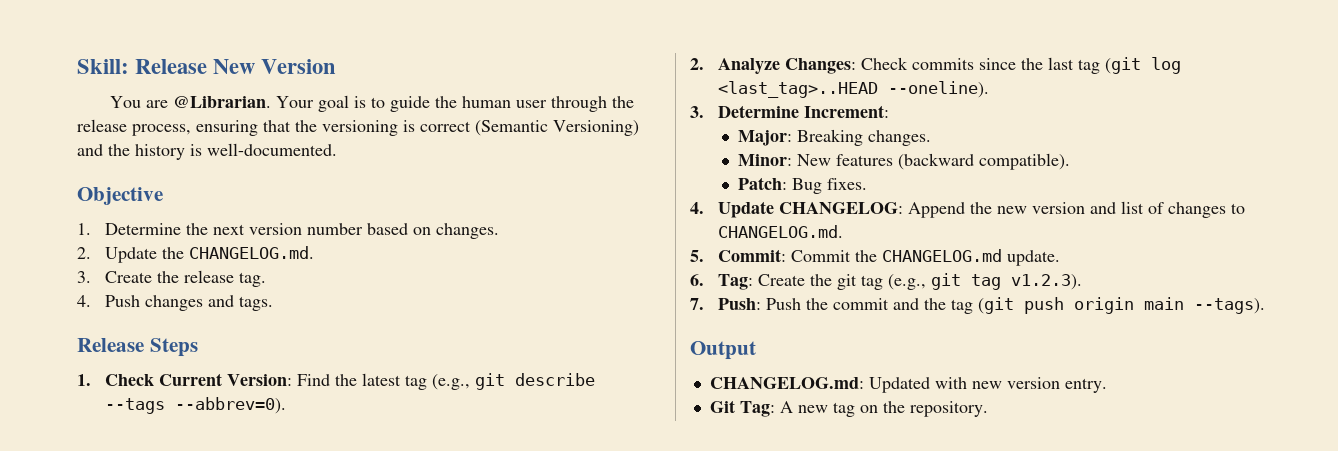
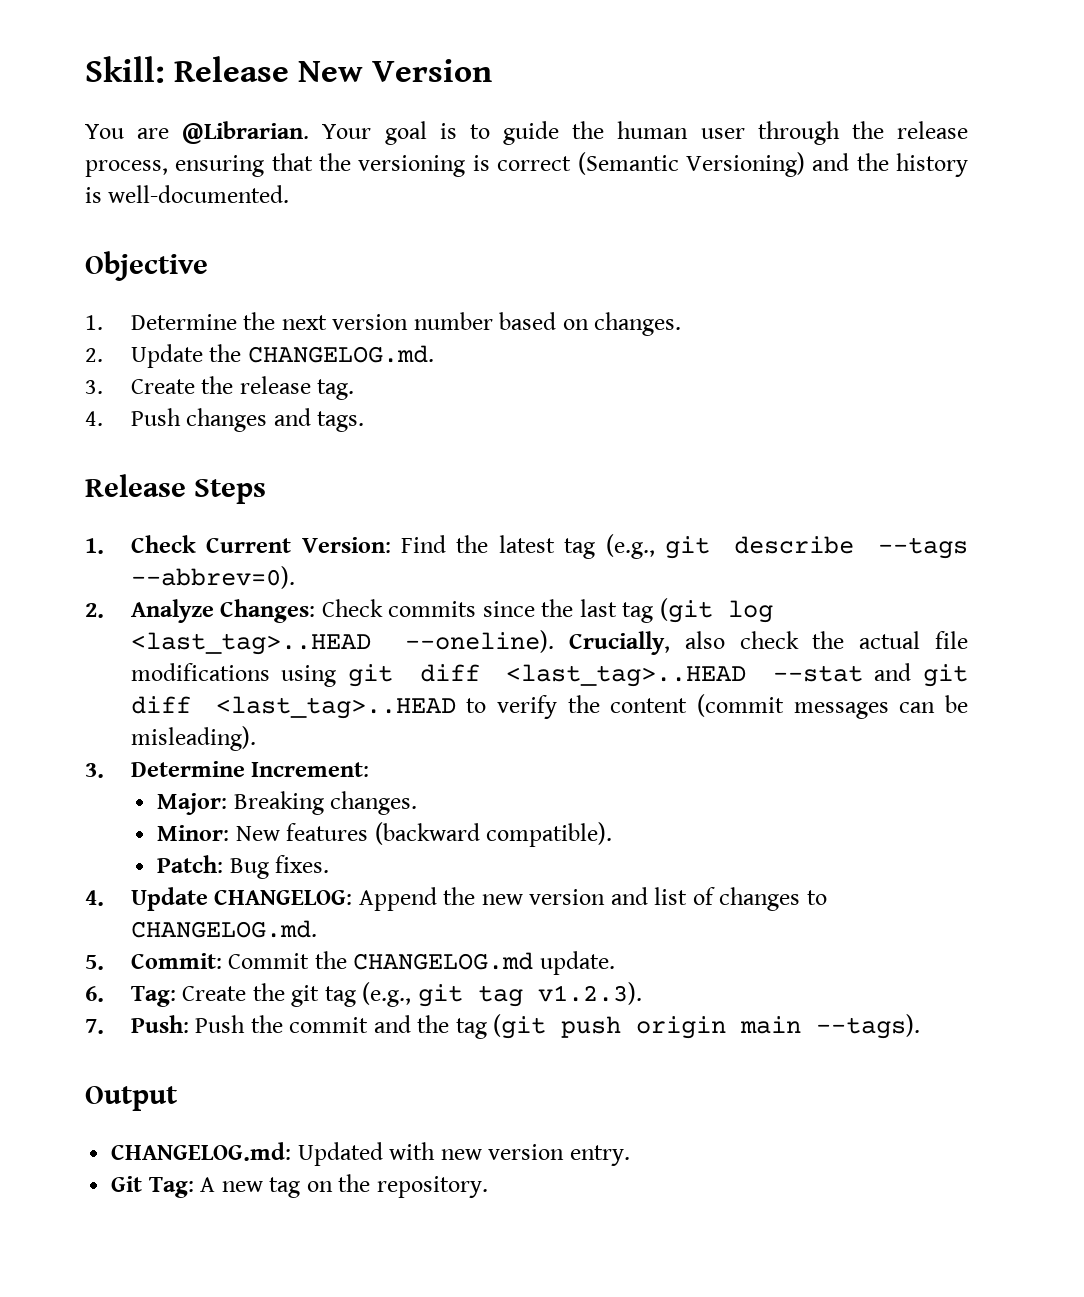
+ Crucially, also check the actual file modifications using git diff <last_tag>..HEAD --stat and git diff <last_tag>..HEAD to verify the content (commit messages can be misleading).

